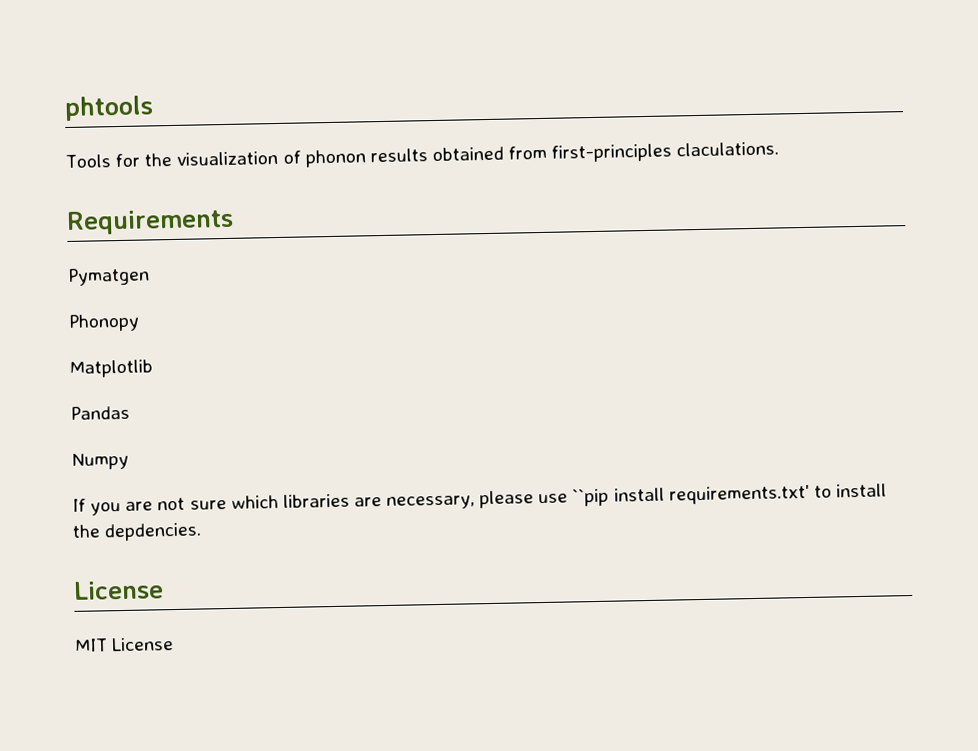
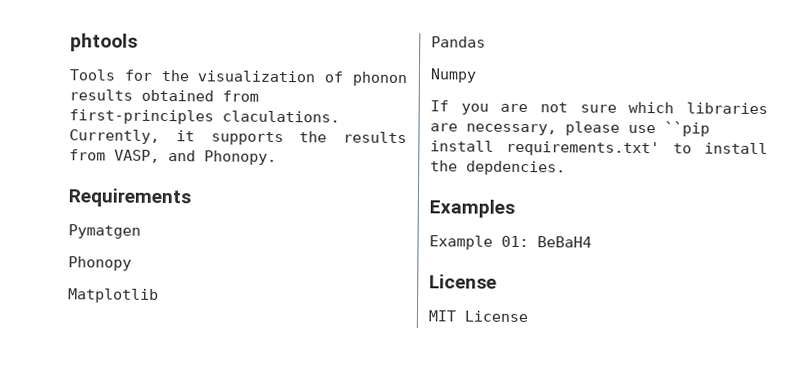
+ Currently, it supports the results from VASP, and Phonopy.
+ Examples
+ Example 01: BeBaH4

